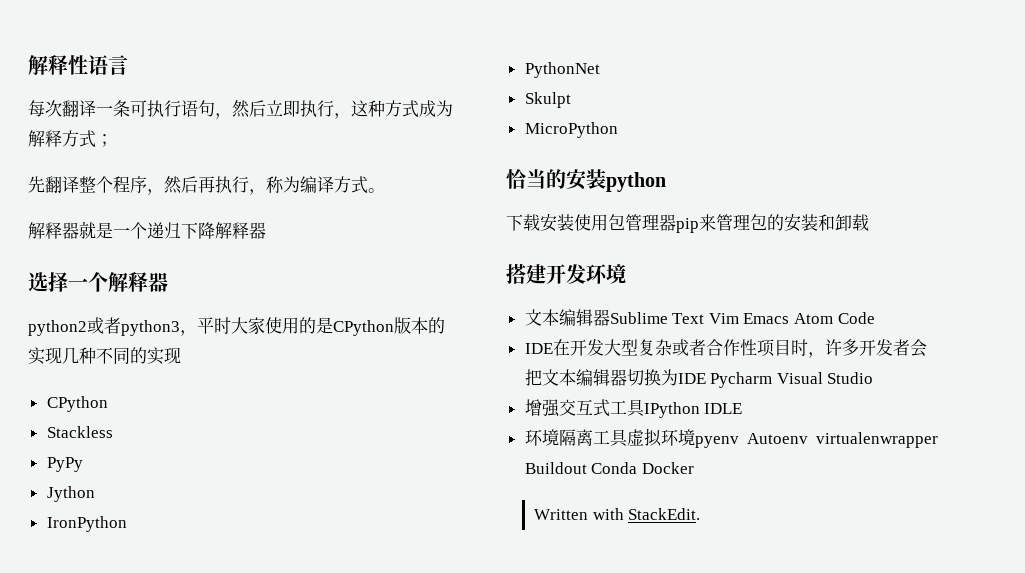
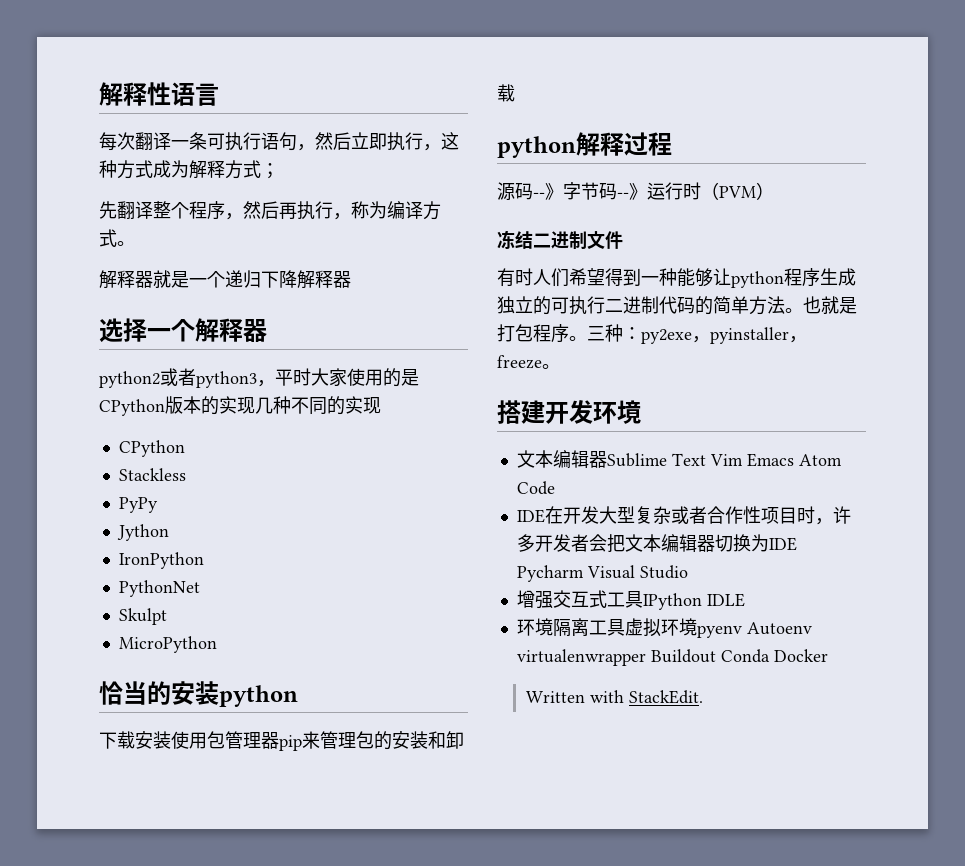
+ python解释过程
+ 源码--》字节码--》运行时（PVM）
+ 冻结二进制文件
+ 有时人们希望得到一种能够让python程序生成独立的可执行二进制代码的简单方法。也就是打包程序。三种：py2exe，pyinstaller，freeze。

